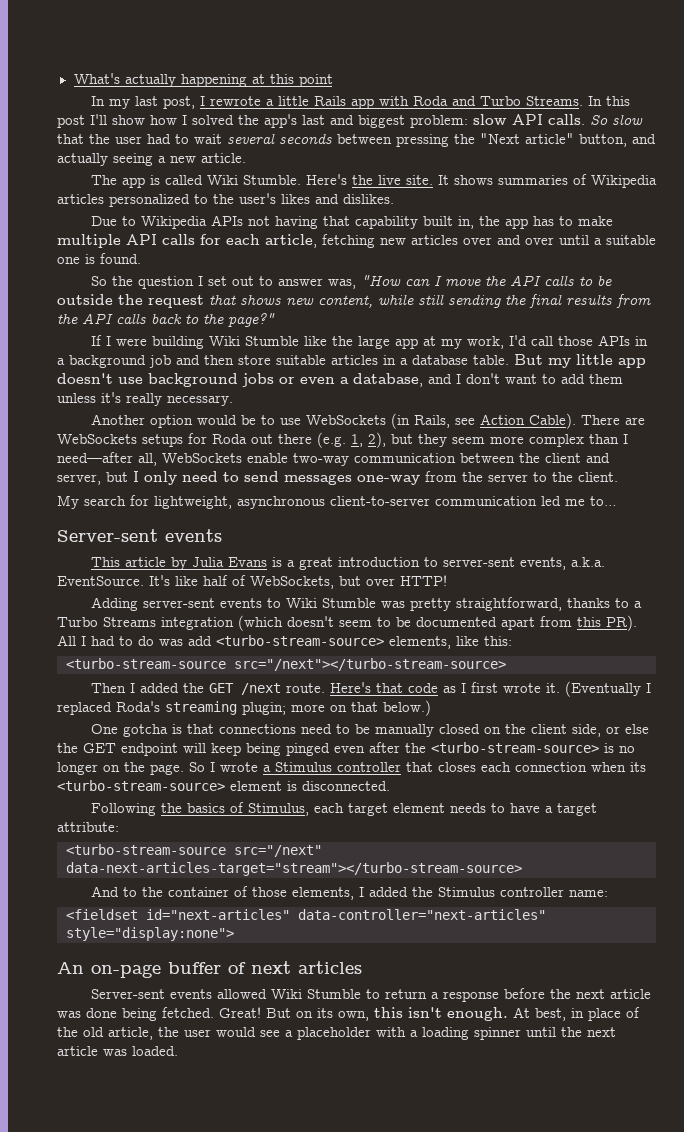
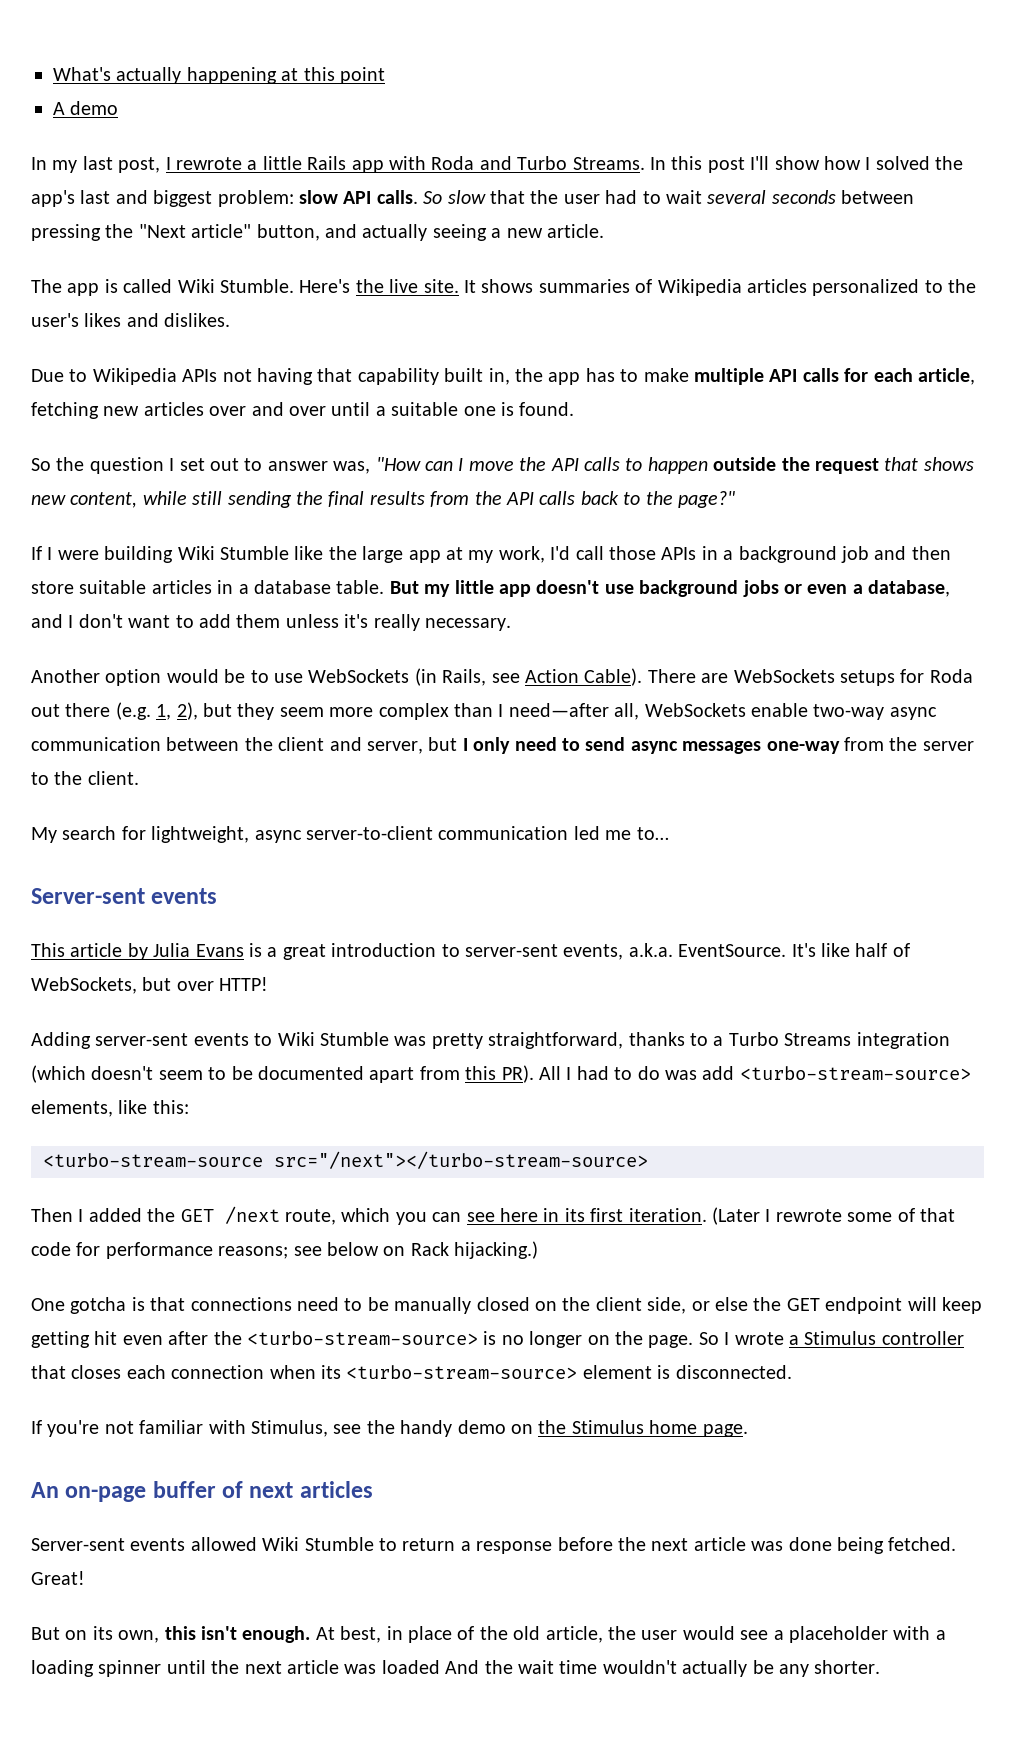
+ A demo
- So the question I set out to answer was, "How can I move the API calls to be outside the request that shows new content, while still sending the final results from the API calls back to the page?"
+ So the question I set out to answer was, "How can I move the API calls to happen outside the request that shows new content, while still sending the final results from the API calls back to the page?"
- There are WebSockets setups for Roda out there (e.g. 1, 2), but they seem more complex than I need—after all, WebSockets enable two-way communication between the client and server, but I only need to send messages one-way from the server to the client.
+ There are WebSockets setups for Roda out there (e.g. 1, 2), but they seem more complex than I need—after all, WebSockets enable two-way async communication between the client and server, but I only need to send async messages one-way from the server to the client.
- My search for lightweight, asynchronous client-to-server communication led me to…
+ My search for lightweight, async server-to-client communication led me to…
- Then I added the GET /next route. Here's that code as I first wrote it. (Eventually I replaced Roda's streaming plugin; more on that below.)
+ Then I added the GET /next route, which you can see here in its first iteration. (Later I rewrote some of that code for performance reasons; see below on Rack hijacking.)
- One gotcha is that connections need to be manually closed on the client side, or else the GET endpoint will keep being pinged even after the <turbo-stream-source> is no longer on the page.
+ One gotcha is that connections need to be manually closed on the client side, or else the GET endpoint will keep getting hit even after the <turbo-stream-source> is no longer on the page.
- Following the basics of Stimulus, each target element needs to have a target attribute:
- <turbo-stream-source src="/next" data-next-articles-target="stream"></turbo-stream-source>
- And to the container of those elements, I added the Stimulus controller name:
- <fieldset id="next-articles" data-controller="next-articles" style="display:none">
+ If you're not familiar with Stimulus, see the handy demo on the Stimulus home page.
- Great! But on its own, this isn't enough.
+ Great!
+ But on its own, this isn't enough.
- At best, in place of the old article, the user would see a placeholder with a loading spinner until the next article was loaded.
+ At best, in place of the old article, the user would see a placeholder with a loading spinner until the next article was loaded And the wait time wouldn't actually be any shorter.

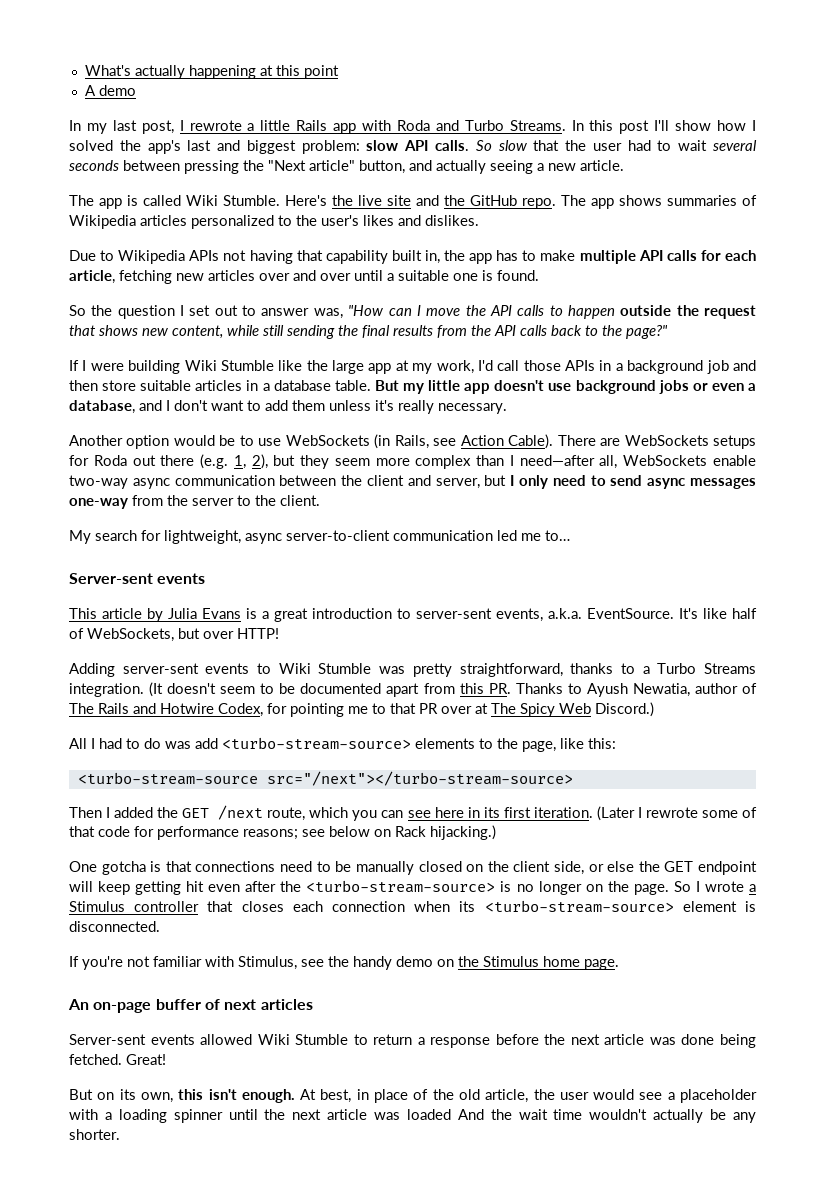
- Here's the live site. It shows summaries of Wikipedia articles personalized to the user's likes and dislikes.
+ Here's the live site and the GitHub repo. The app shows summaries of Wikipedia articles personalized to the user's likes and dislikes.
- Adding server-sent events to Wiki Stumble was pretty straightforward, thanks to a Turbo Streams integration (which doesn't seem to be documented apart from this PR). All I had to do was add <turbo-stream-source> elements, like this:
+ Adding server-sent events to Wiki Stumble was pretty straightforward, thanks to a Turbo Streams integration. (It doesn't seem to be documented apart from this PR. Thanks to Ayush Newatia, author of The Rails and Hotwire Codex, for pointing me to that PR over at The Spicy Web Discord.)
+ All I had to do was add <turbo-stream-source> elements to the page, like this:

